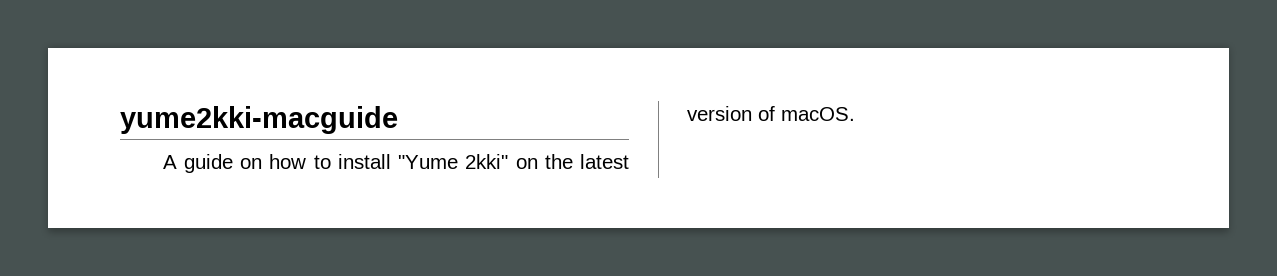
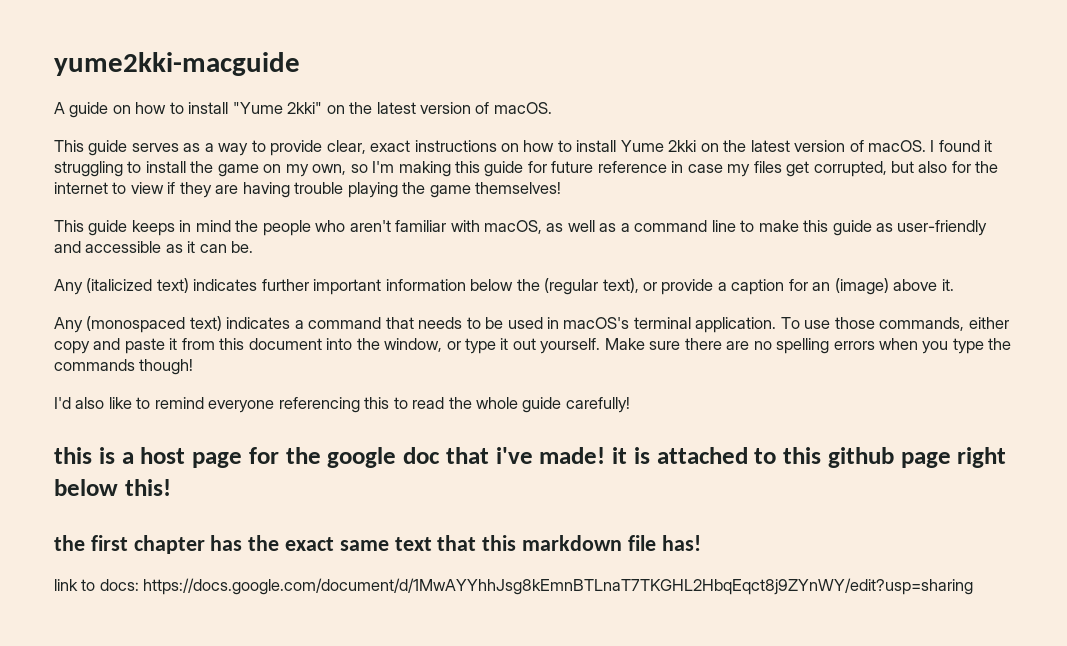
+ This guide serves as a way to provide clear, exact instructions on how to install Yume 2kki on the latest version of macOS. I found it struggling to install the game on my own, so I'm making this guide for future reference in case my files get corrupted, but also for the internet to view if they are having trouble playing the game themselves!
+ This guide keeps in mind the people who aren't familiar with macOS, as well as a command line to make this guide as user-friendly and accessible as it can be.
+ Any (italicized text) indicates further important information below the (regular text), or provide a caption for an (image) above it.
+ Any (monospaced text) indicates a command that needs to be used in macOS's terminal application. To use those commands, either copy and paste it from this document into the window, or type it out yourself. Make sure there are no spelling errors when you type the commands though!
+ I'd also like to remind everyone referencing this to read the whole guide carefully!
+ this is a host page for the google doc that i've made! it is attached to this github page right below this!
+ the first chapter has the exact same text that this markdown file has!
+ link to docs: https://docs.google.com/document/d/1MwAYYhhJsg8kEmnBTLnaT7TKGHL2HbqEqct8j9ZYnWY/edit?usp=sharing

